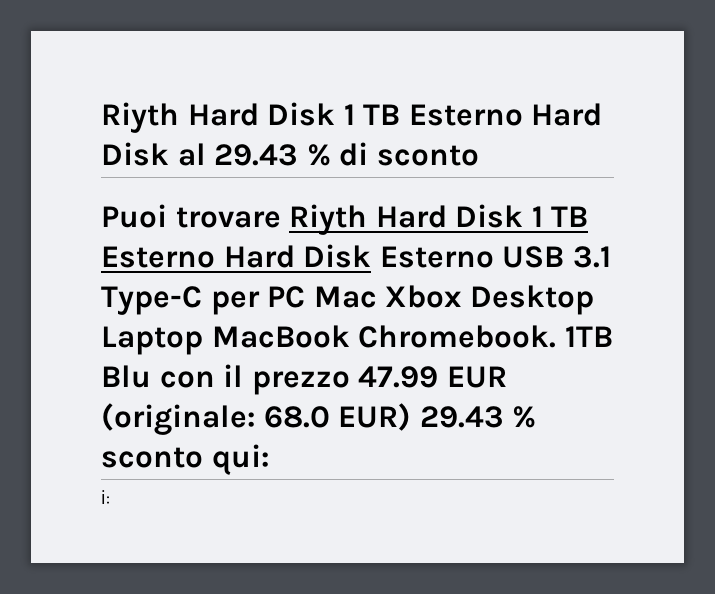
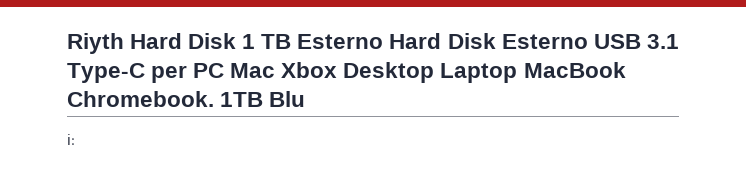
- Riyth Hard Disk 1 TB Esterno Hard Disk al 29.43 % di sconto
- Puoi trovare Riyth Hard Disk 1 TB Esterno Hard Disk Esterno USB 3.1 Type-C per PC Mac Xbox Desktop Laptop MacBook Chromebook.
+ Riyth Hard Disk 1 TB Esterno Hard Disk Esterno USB 3.1 Type-C per PC Mac Xbox Desktop Laptop MacBook Chromebook.
- 1TB Blu con il prezzo 47.99 EUR (originale: 68.0 EUR) 29.43 % sconto qui:
+ 1TB Blu

